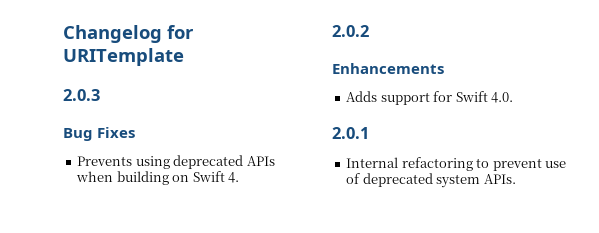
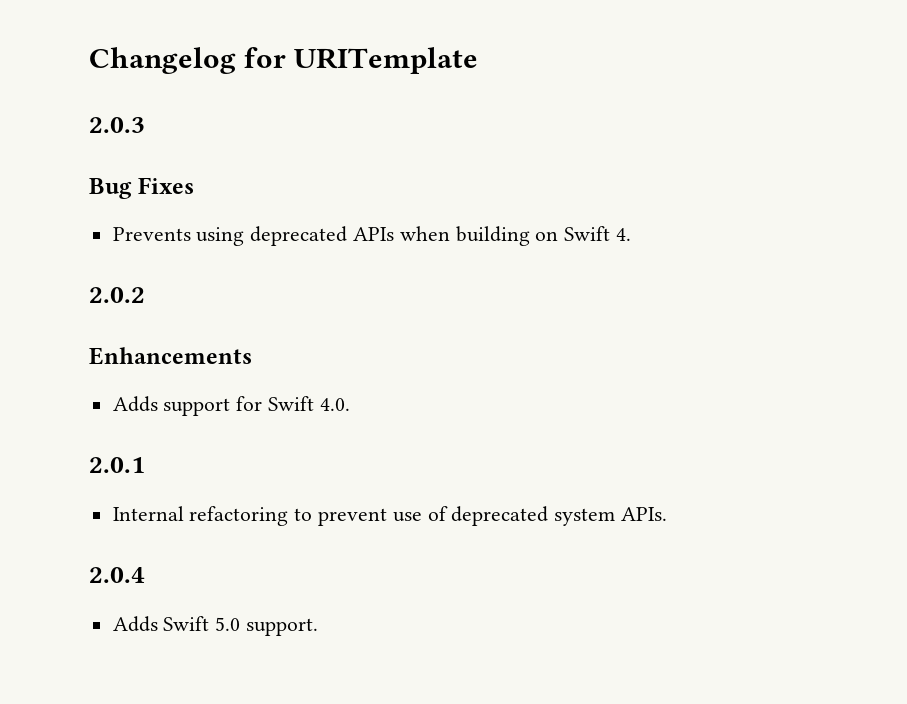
+ 2.0.4
+ Adds Swift 5.0 support.

